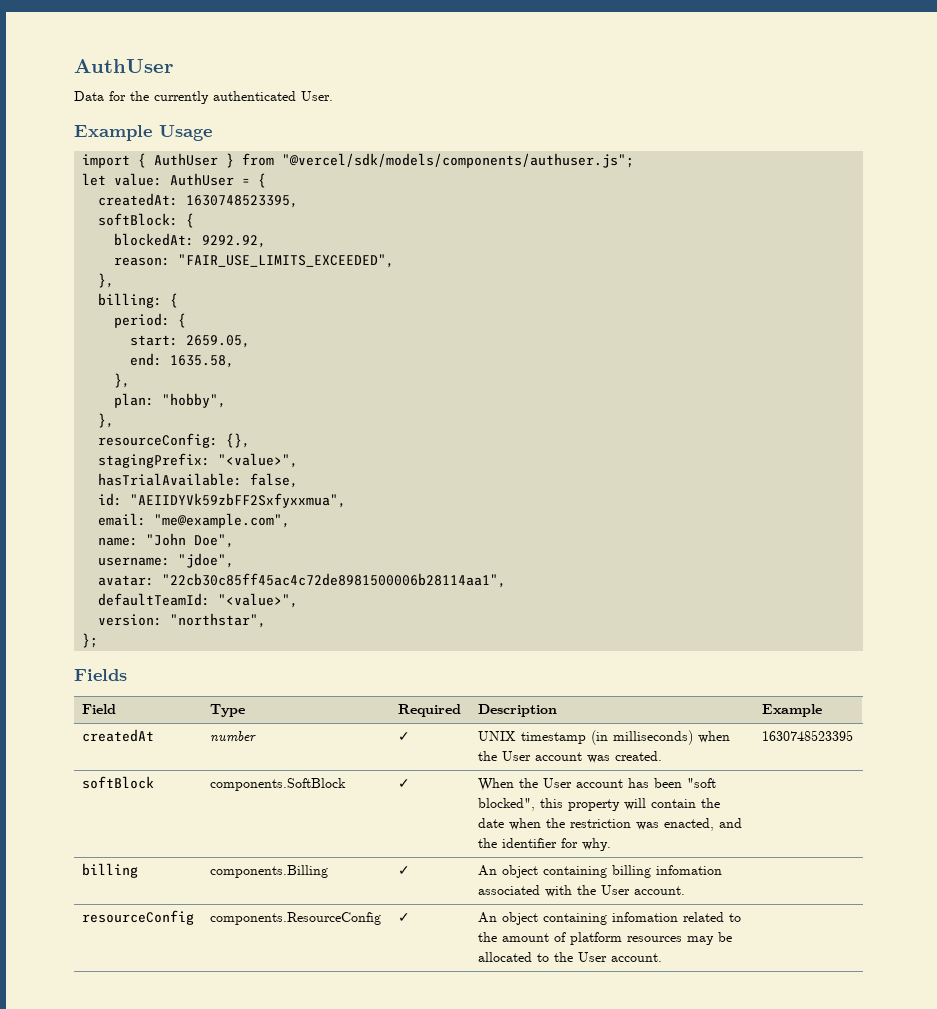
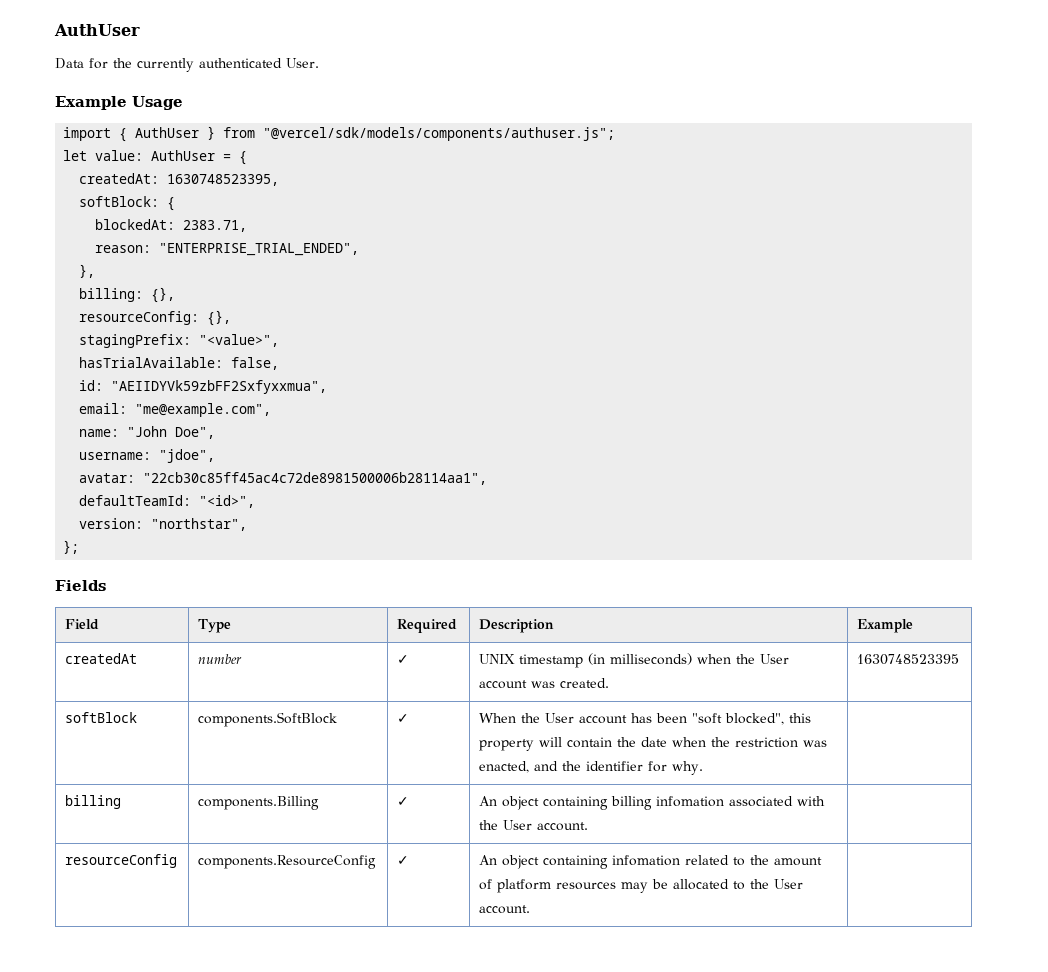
- blockedAt: 9292.92,
+ blockedAt: 2383.71,
- reason: "FAIR_USE_LIMITS_EXCEEDED",
+ reason: "ENTERPRISE_TRIAL_ENDED",
- billing: {
- period: {
- start: 2659.05,
- end: 1635.58,
- },
- plan: "hobby",
- },
+ billing: {},
- defaultTeamId: "<value>",
+ defaultTeamId: "<id>",

